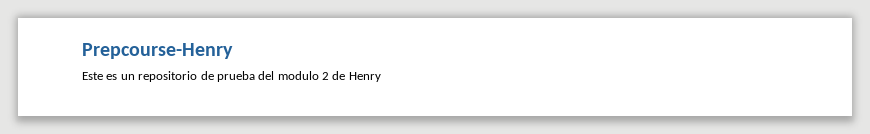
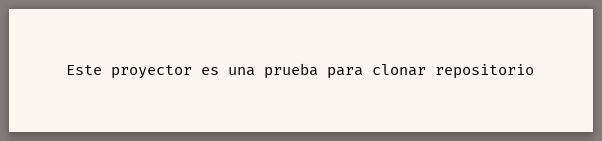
- Prepcourse-Henry
- Este es un repositorio de prueba del modulo 2 de Henry
+ Este proyector es una prueba para clonar repositorio

